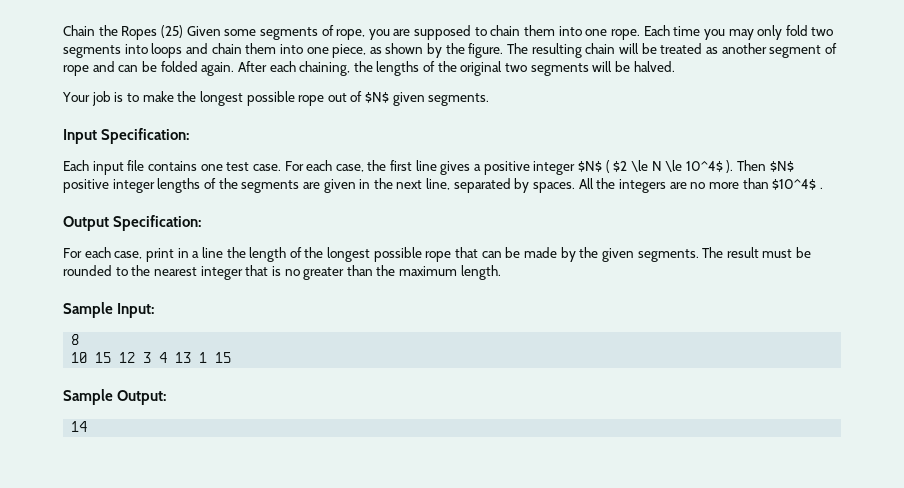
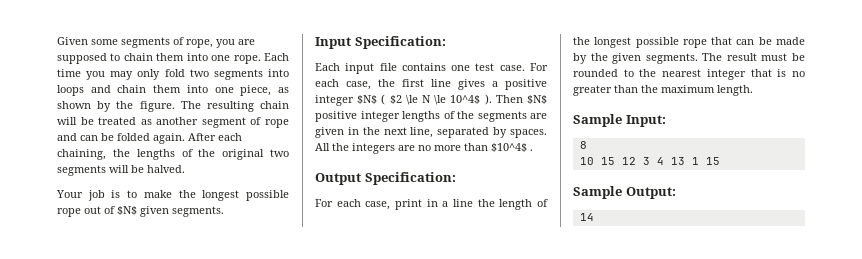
- Chain the Ropes (25) Given some segments of rope, you are supposed to chain them into one rope.
+ Given some segments of rope, you are supposed to chain them into one rope.

